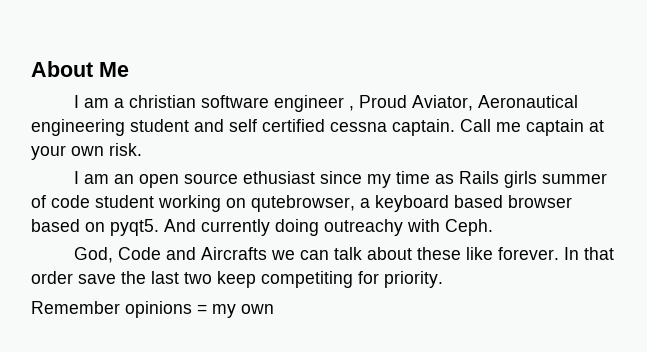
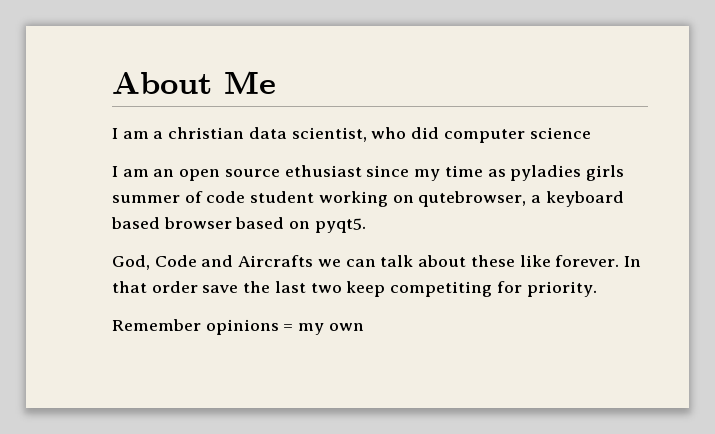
- I am a christian software engineer , Proud Aviator, Aeronautical engineering student and self certified cessna captain. Call me captain at your own risk.
+ I am a christian data scientist, who did computer science
- I am an open source ethusiast since my time as Rails girls summer of code student working on qutebrowser, a keyboard based browser based on pyqt5. And currently doing outreachy with Ceph.
+ I am an open source ethusiast since my time as pyladies girls summer of code student working on qutebrowser, a keyboard based browser based on pyqt5.

